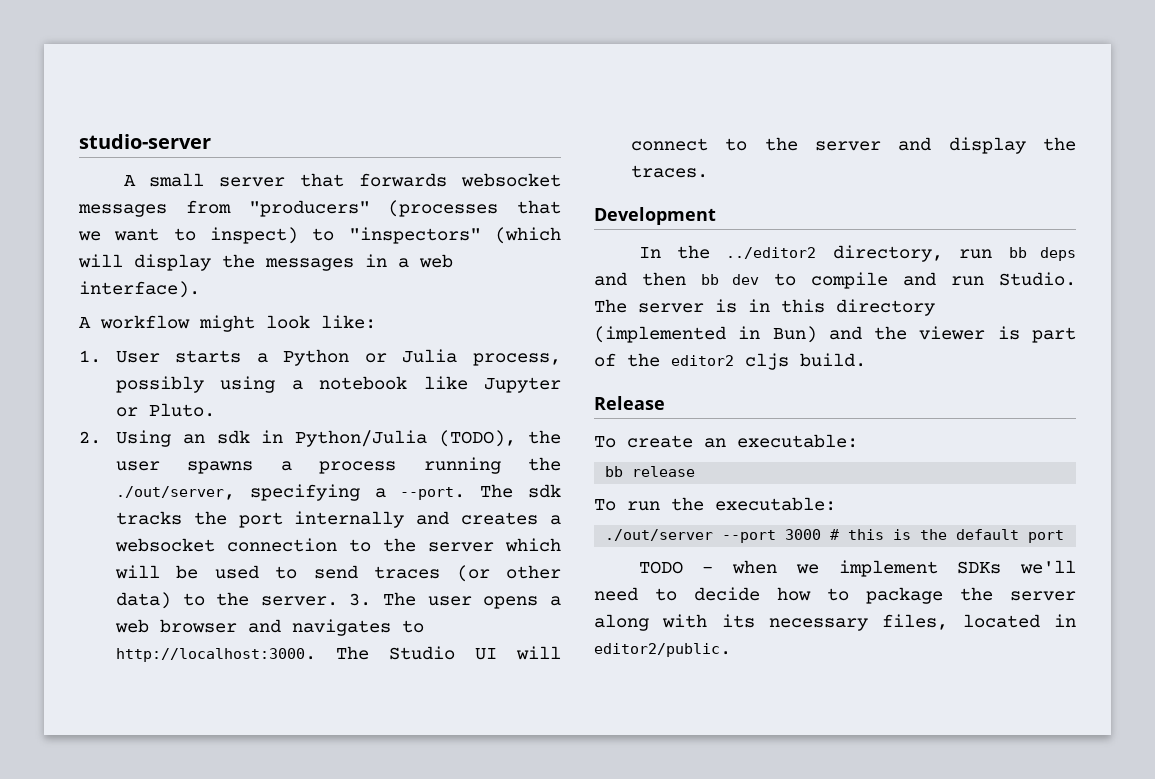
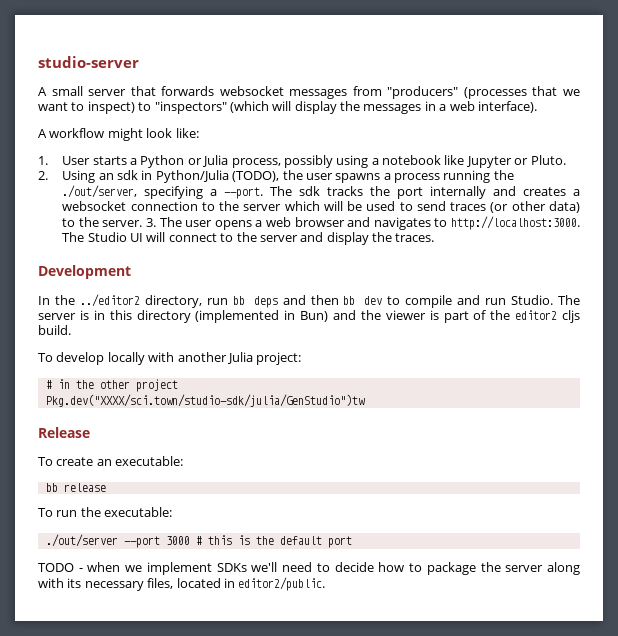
+ To develop locally with another Julia project:
+ # in the other project
+ Pkg.dev("XXXX/sci.town/studio-sdk/julia/GenStudio")tw

